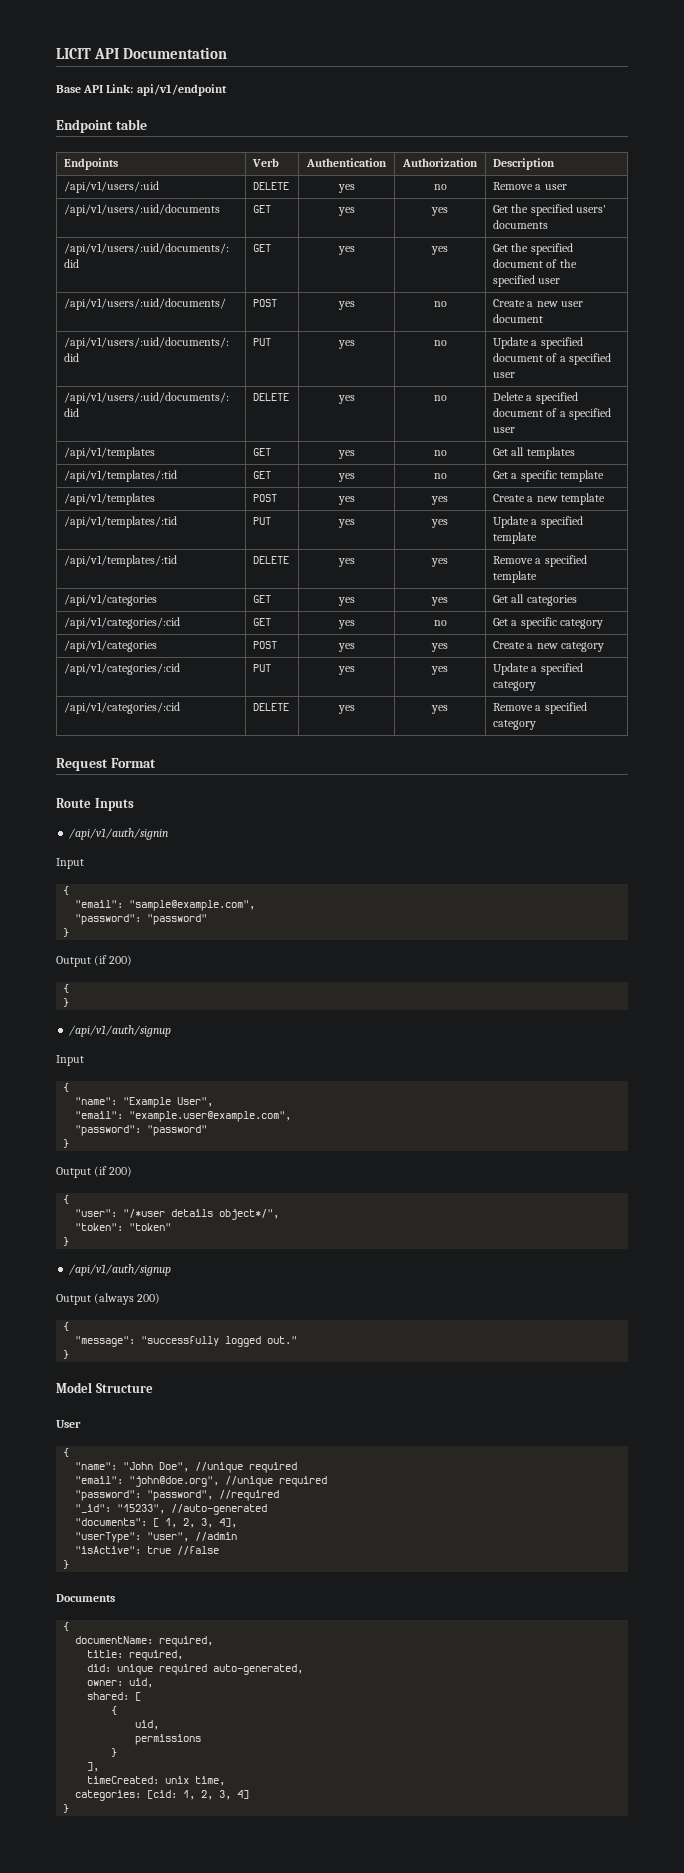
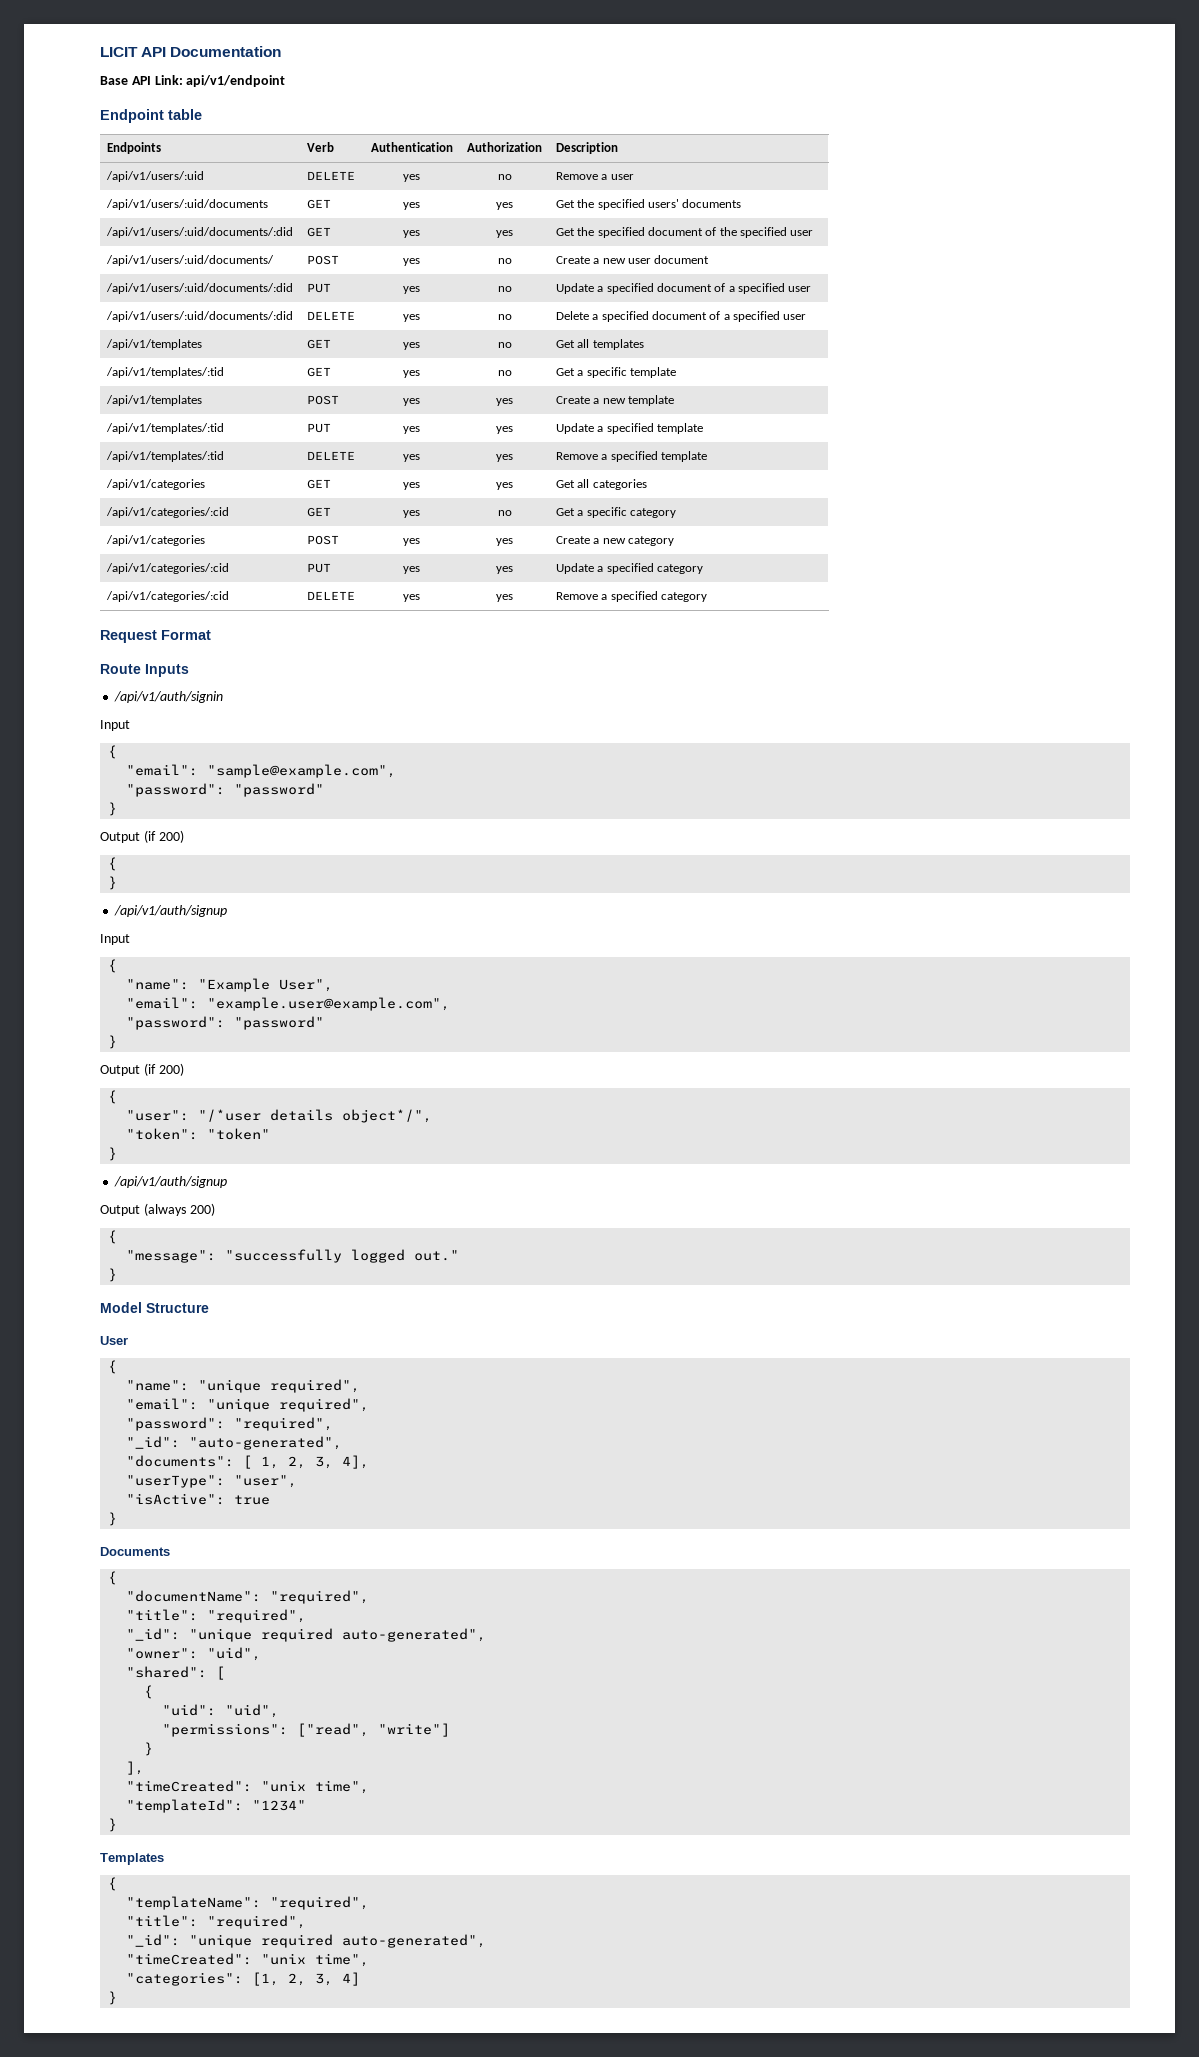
- "name": "John Doe", //unique required
- "email": "john@doe.org", //unique required
- "password": "password", //required
- "_id": "15233", //auto-generated
+ "name": "unique required",
+ "email": "unique required",
+ "password": "required",
+ "_id": "auto-generated",
- "userType": "user", //admin
+ "userType": "user",
- "isActive": true //false
+ "isActive": true
- documentName: required,
- title: required,
- did: unique required auto-generated,
- owner: uid,
- shared: [
+ "documentName": "required",
+ "title": "required",
+ "_id": "unique required auto-generated",
+ "owner": "uid",
+ "shared": [
  {
- uid,
- permissions
+ "uid": "uid",
+ "permissions": ["read", "write"]
  }
  ],
- timeCreated: unix time,
- categories: [cid: 1, 2, 3, 4]
+ "timeCreated": "unix time",
+ "templateId": "1234"
+ }
+ Templates
+ {
+ "templateName": "required",
+ "title": "required",
+ "_id": "unique required auto-generated",
+ "timeCreated": "unix time",
+ "categories": [1, 2, 3, 4]

